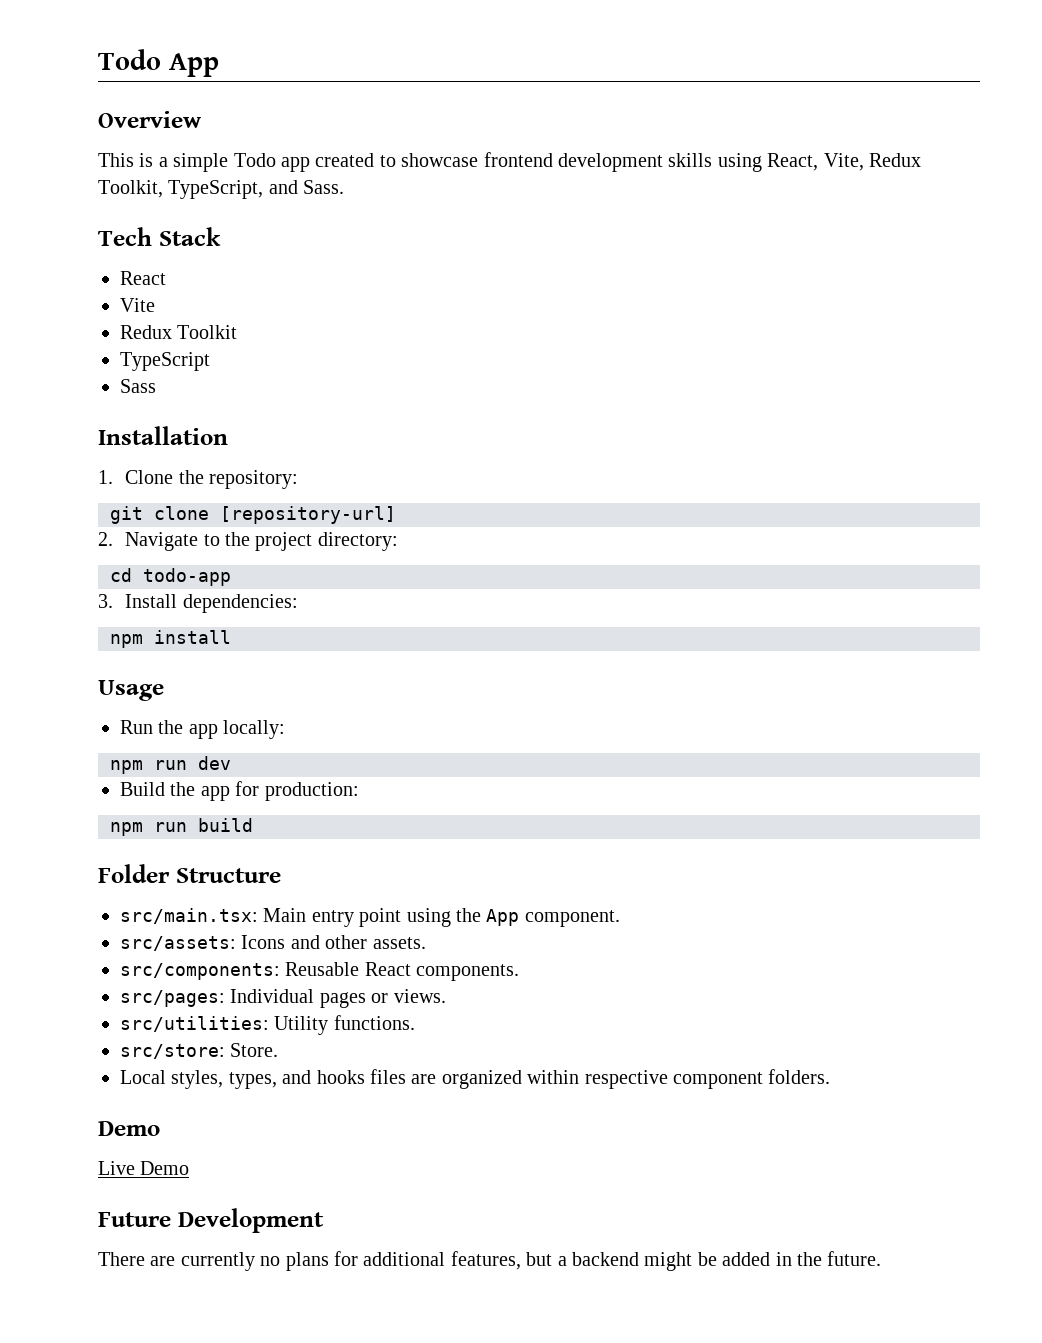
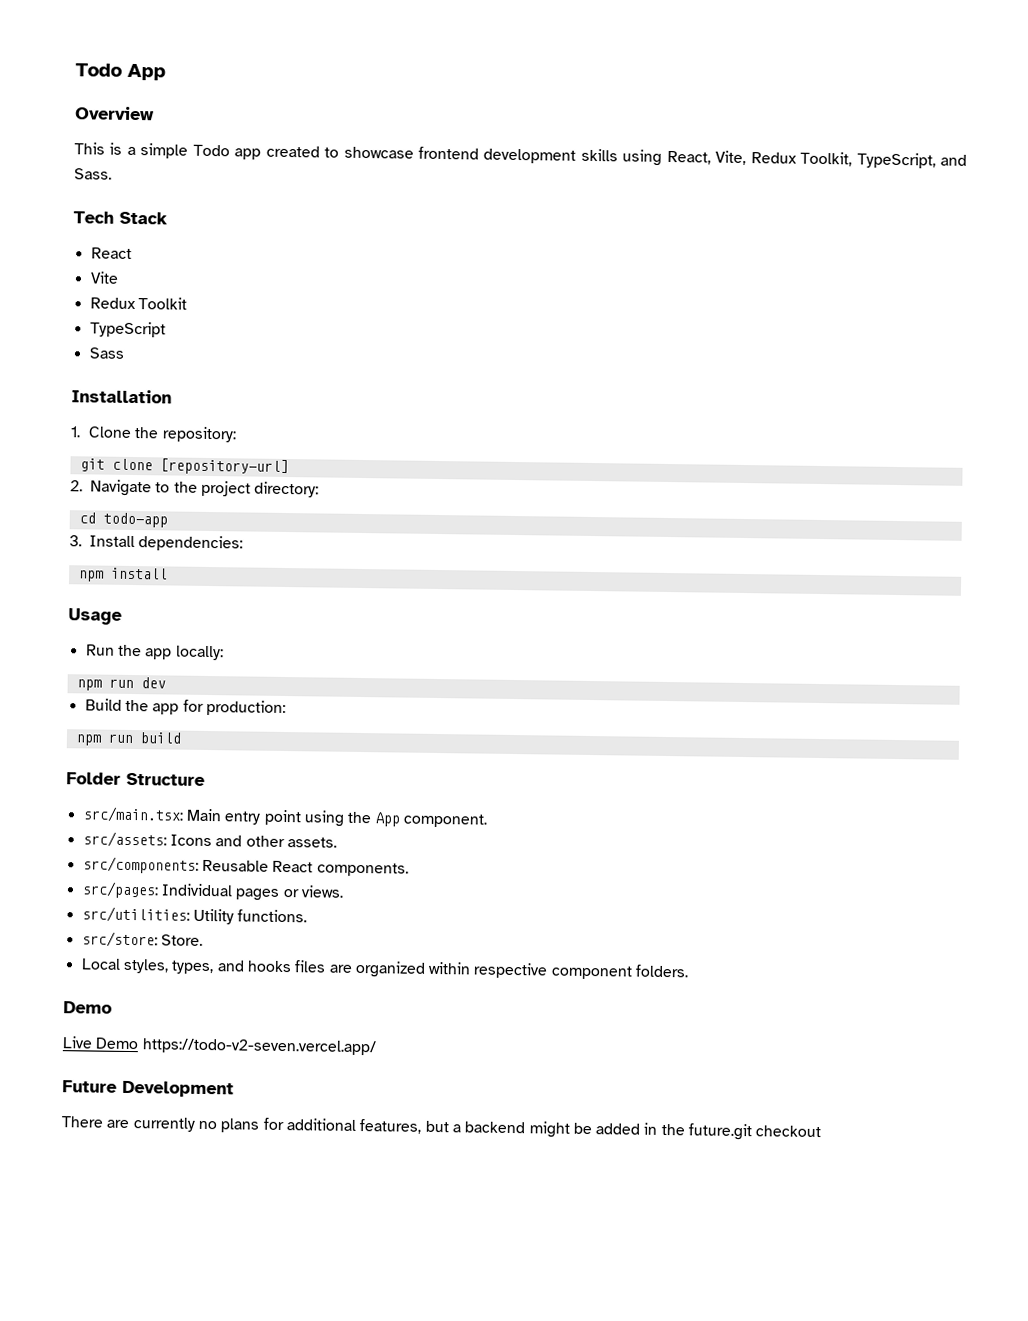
- Live Demo
+ Live Demo https://todo-v2-seven.vercel.app/
- There are currently no plans for additional features, but a backend might be added in the future.
+ There are currently no plans for additional features, but a backend might be added in the future.git checkout

